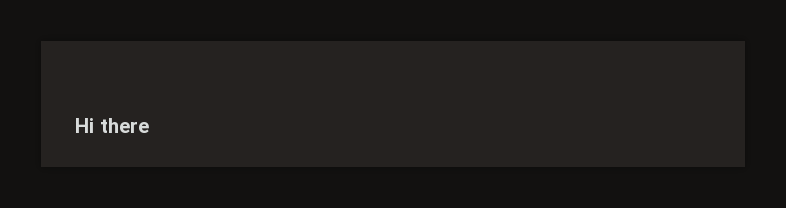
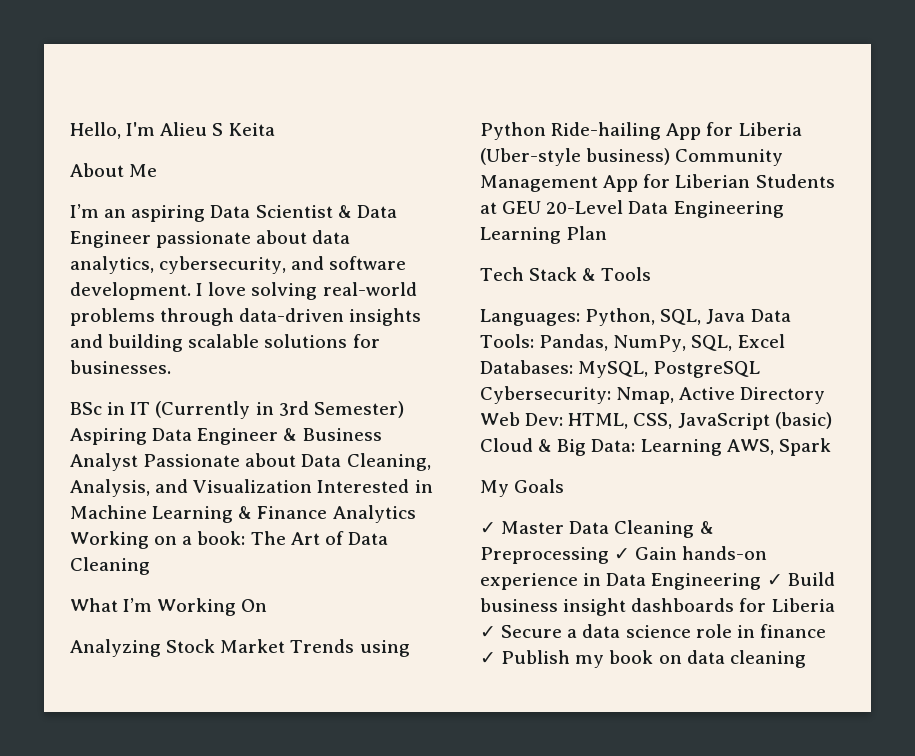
- Hi there
+ Hello, I'm Alieu S Keita
+ About Me
+ I’m an aspiring Data Scientist & Data Engineer passionate about data analytics, cybersecurity, and software development. I love solving real-world problems through data-driven insights and building scalable solutions for businesses.
+ BSc in IT (Currently in 3rd Semester) Aspiring Data Engineer & Business Analyst Passionate about Data Cleaning, Analysis, and Visualization Interested in Machine Learning & Finance Analytics Working on a book: The Art of Data Cleaning
+ What I’m Working On
+ Analyzing Stock Market Trends using Python Ride-hailing App for Liberia (Uber-style business) Community Management App for Liberian Students at GEU 20-Level Data Engineering Learning Plan
+ Tech Stack & Tools
+ Languages: Python, SQL, Java Data Tools: Pandas, NumPy, SQL, Excel Databases: MySQL, PostgreSQL Cybersecurity: Nmap, Active Directory Web Dev: HTML, CSS, JavaScript (basic) Cloud & Big Data: Learning AWS, Spark
+ My Goals
+ ✓ Master Data Cleaning & Preprocessing ✓ Gain hands-on experience in Data Engineering ✓ Build business insight dashboards for Liberia ✓ Secure a data science role in finance ✓ Publish my book on data cleaning

